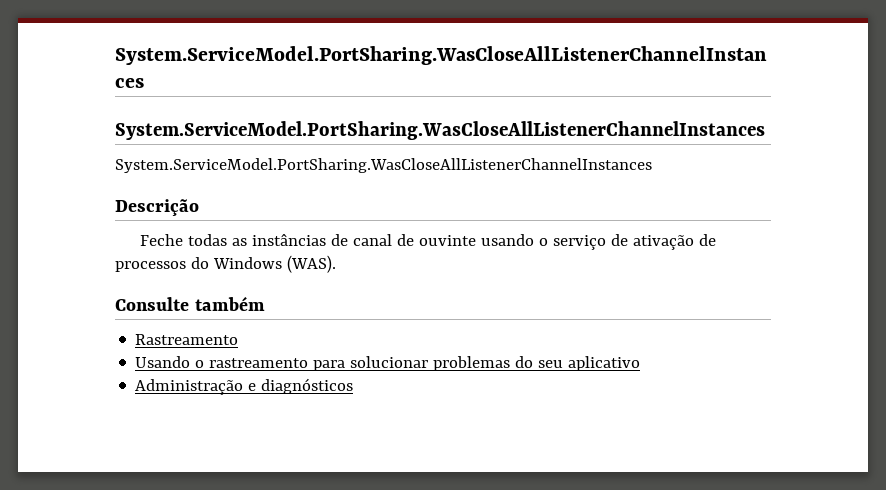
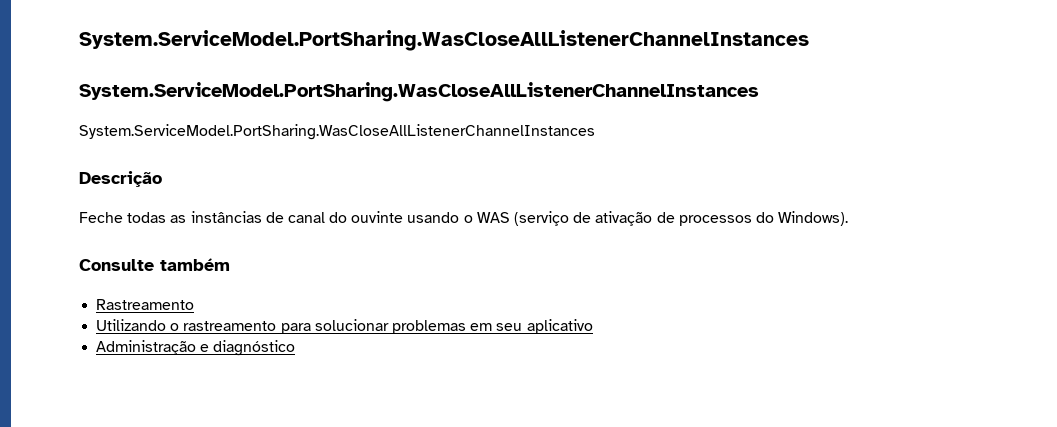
- Feche todas as instâncias de canal de ouvinte usando o serviço de ativação de processos do Windows (WAS).
+ Feche todas as instâncias de canal do ouvinte usando o WAS (serviço de ativação de processos do Windows).
- Usando o rastreamento para solucionar problemas do seu aplicativo
+ Utilizando o rastreamento para solucionar problemas em seu aplicativo
- Administração e diagnósticos
+ Administração e diagnóstico

